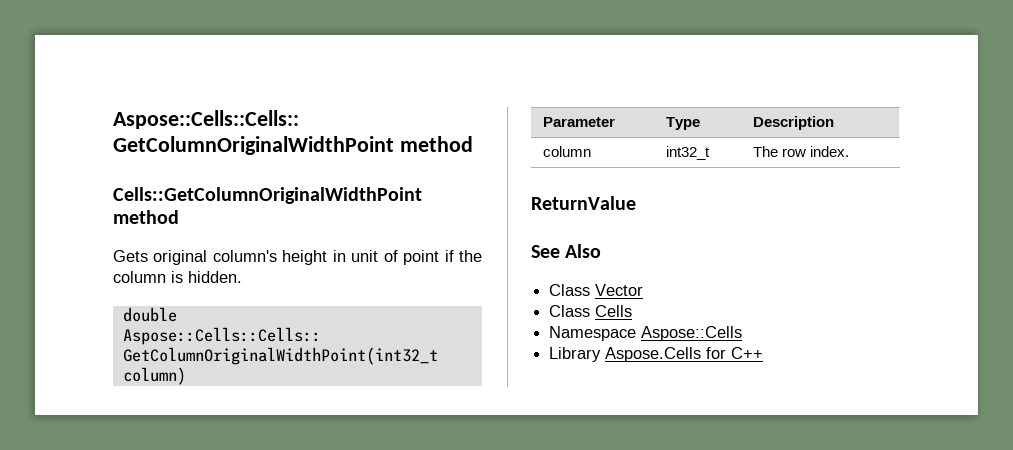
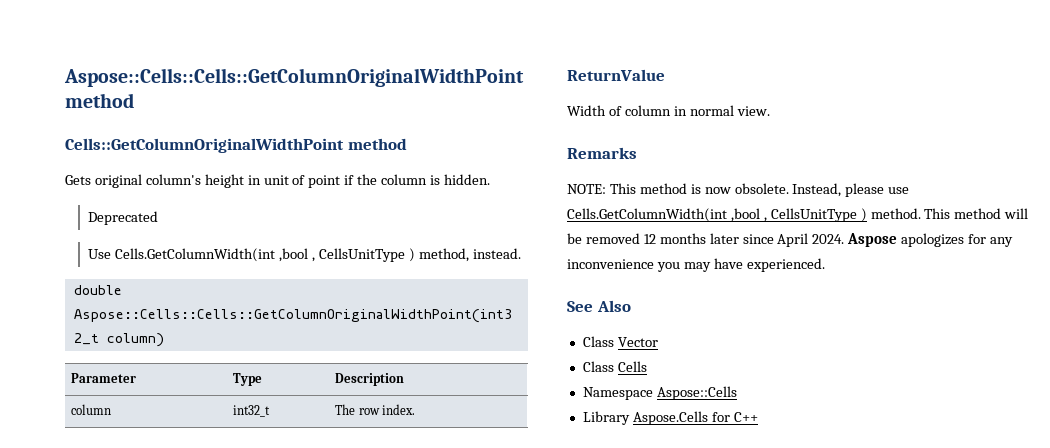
+ Deprecated
+ Use Cells.GetColumnWidth(int ,bool , CellsUnitType ) method, instead.
+ Width of column in normal view.
+ Remarks
+ NOTE: This method is now obsolete. Instead, please use Cells.GetColumnWidth(int ,bool , CellsUnitType ) method. This method will be removed 12 months later since April 2024. Aspose apologizes for any inconvenience you may have experienced.

